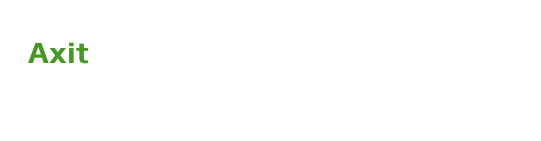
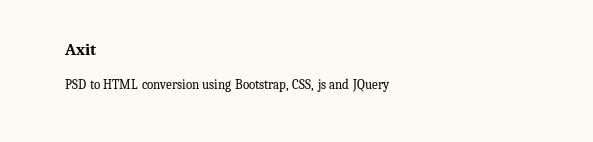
+ PSD to HTML conversion using Bootstrap, CSS, js and JQuery

